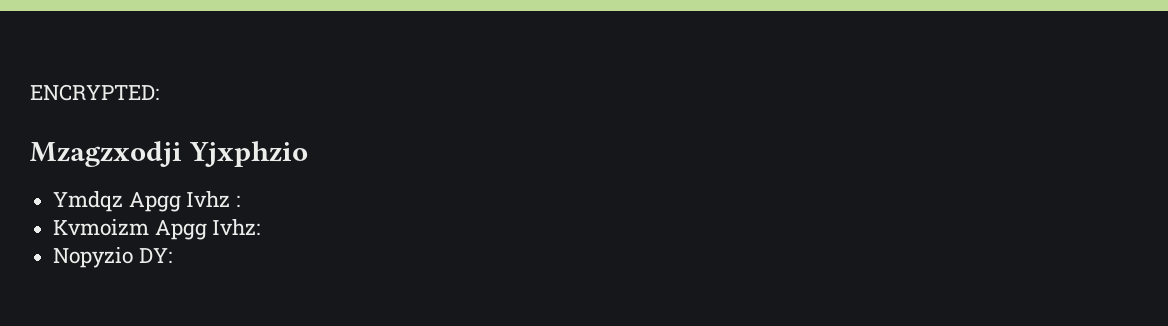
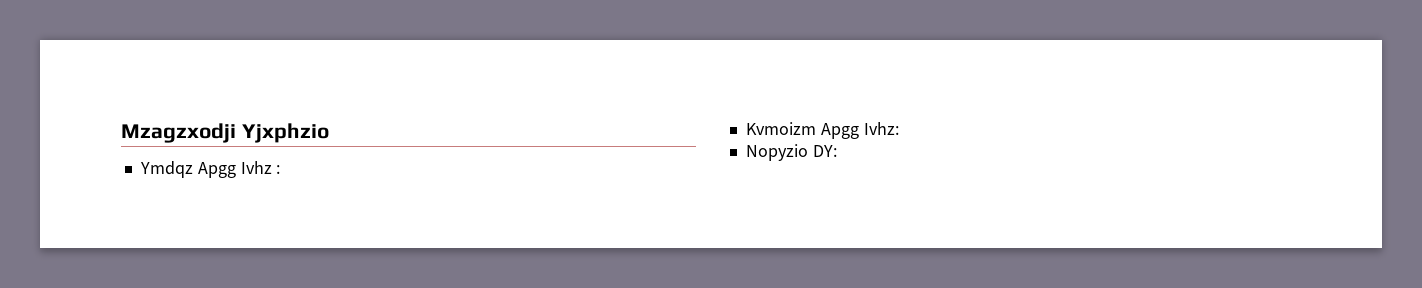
- ENCRYPTED:

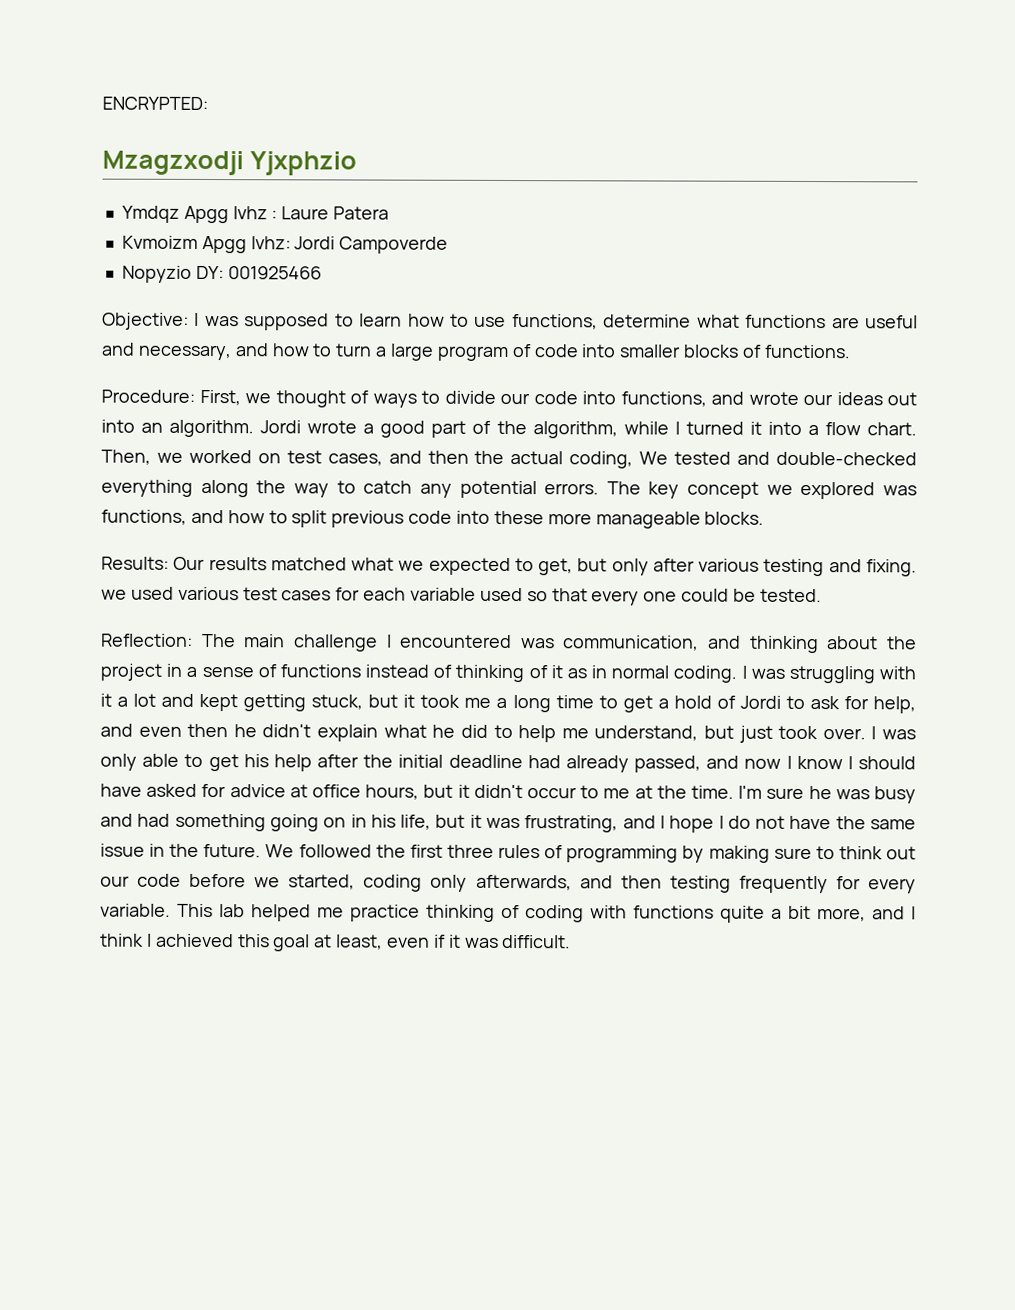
+ ENCRYPTED:
- Ymdqz Apgg Ivhz :
+ Ymdqz Apgg Ivhz : Laure Patera
- Kvmoizm Apgg Ivhz:
+ Kvmoizm Apgg Ivhz: Jordi Campoverde
- Nopyzio DY:
+ Nopyzio DY: 001925466
+ Objective: I was supposed to learn how to use functions, determine what functions are useful and necessary, and how to turn a large program of code into smaller blocks of functions.
+ Procedure: First, we thought of ways to divide our code into functions, and wrote our ideas out into an algorithm. Jordi wrote a good part of the algorithm, while I turned it into a flow chart. Then, we worked on test cases, and then the actual coding, We tested and double-checked everything along the way to catch any potential errors. The key concept we explored was functions, and how to split previous code into these more manageable blocks.
+ Results: Our results matched what we expected to get, but only after various testing and fixing. we used various test cases for each variable used so that every one could be tested.
+ Reflection: The main challenge I encountered was communication, and thinking about the project in a sense of functions instead of thinking of it as in normal coding. I was struggling with it a lot and kept getting stuck, but it took me a long time to get a hold of Jordi to ask for help, and even then he didn't explain what he did to help me understand, but just took over. I was only able to get his help after the initial deadline had already passed, and now I know I should have asked for advice at office hours, but it didn't occur to me at the time. I'm sure he was busy and had something going on in his life, but it was frustrating, and I hope I do not have the same issue in the future. We followed the first three rules of programming by making sure to think out our code before we started, coding only afterwards, and then testing frequently for every variable. This lab helped me practice thinking of coding with functions quite a bit more, and I think I achieved this goal at least, even if it was difficult.

